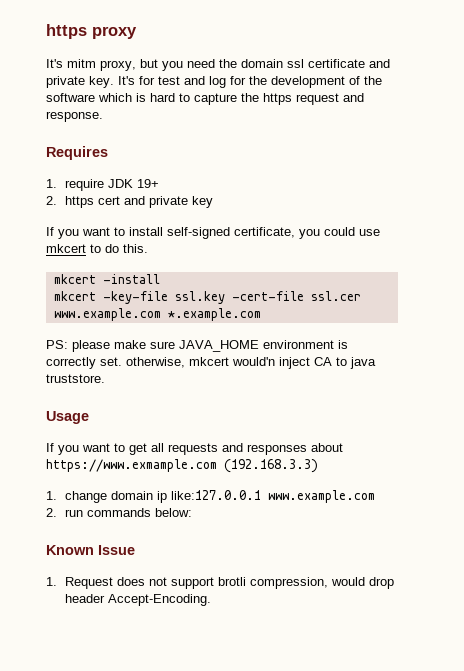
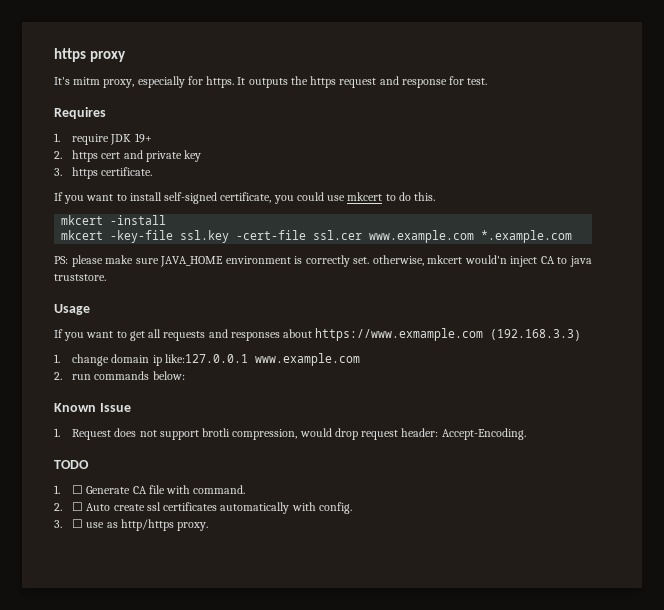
- It's mitm proxy, but you need the domain ssl certificate and private key. It's for test and log for the development of the software which is hard to capture the https request and response.
+ It's mitm proxy, especially for https. It outputs the https request and response for test.
+ 3. https certificate.
- 1. Request does not support brotli compression, would drop header Accept-Encoding.
+ 1. Request does not support brotli compression, would drop request header: Accept-Encoding.
+ TODO
+ 1. ☐ Generate CA file with command.
+ 2. ☐ Auto create ssl certificates automatically with config.
+ 3. ☐ use as http/https proxy.

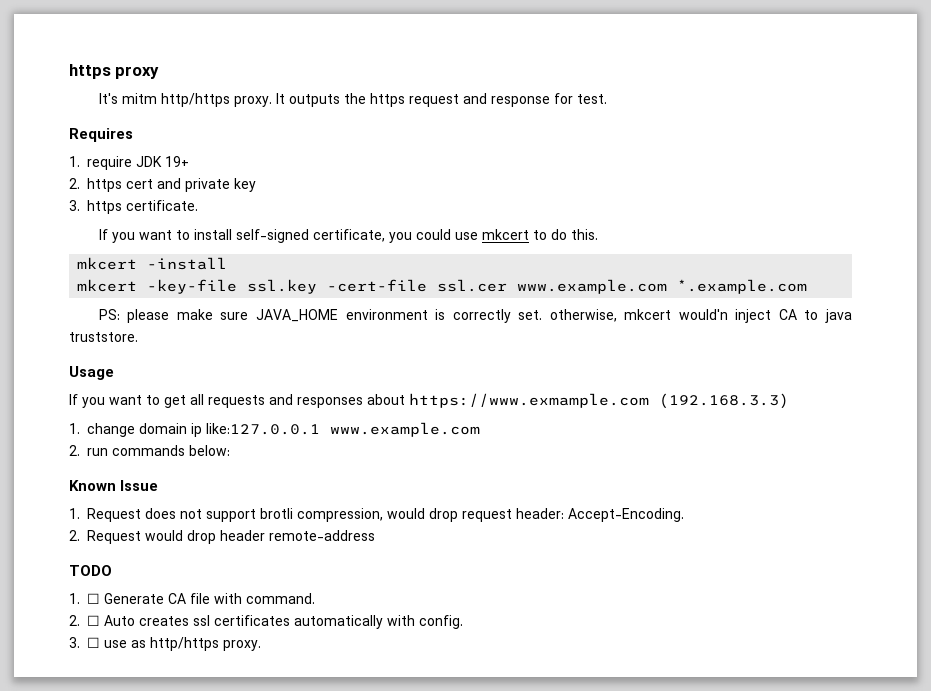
- It's mitm proxy, especially for https.
+ It's mitm http/https proxy.
+ 2. Request would drop header remote-address
- 2. ☐ Auto create ssl certificates automatically with config.
+ 2. ☐ Auto creates ssl certificates automatically with config.

